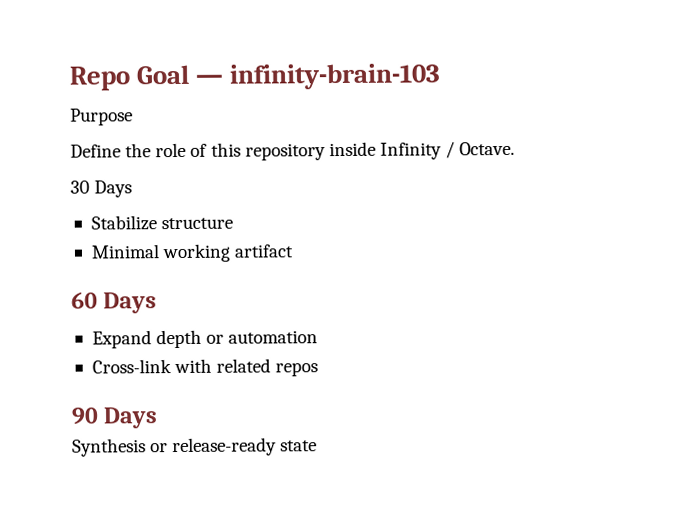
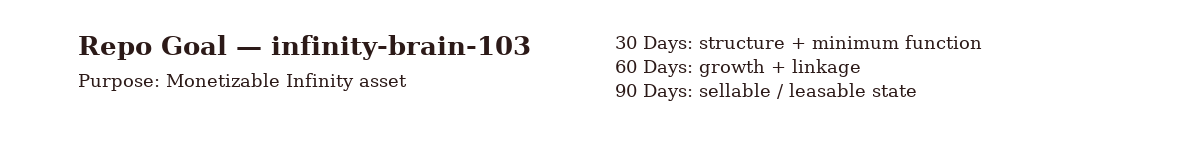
- Purpose
- Define the role of this repository inside Infinity / Octave.
+ Purpose: Monetizable Infinity asset
- 30 Days
- Stabilize structure
- Minimal working artifact
- 60 Days
- Expand depth or automation
- Cross-link with related repos
- 90 Days
- Synthesis or release-ready state
+ 30 Days: structure + minimum function
+ 60 Days: growth + linkage
+ 90 Days: sellable / leasable state

